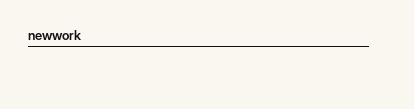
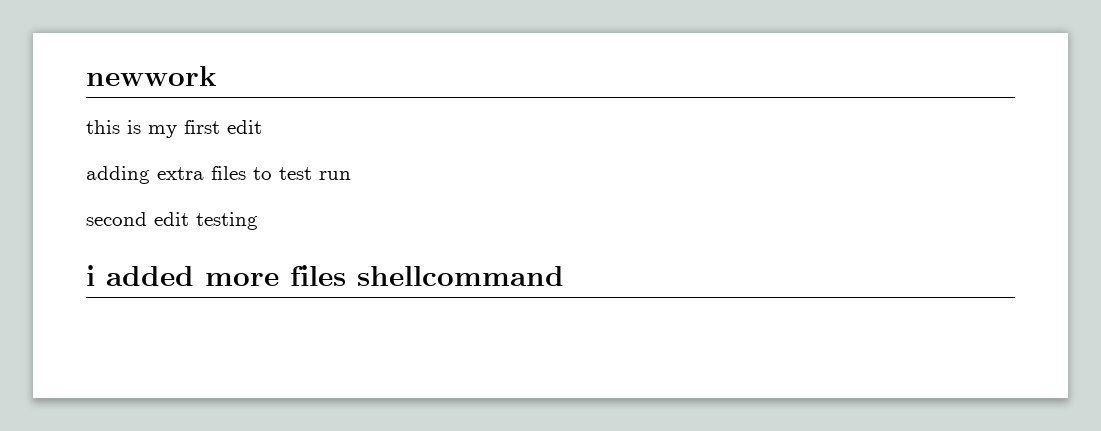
+ this is my first edit
+ adding extra files to test run
+ second edit testing
+ i added more files shellcommand

